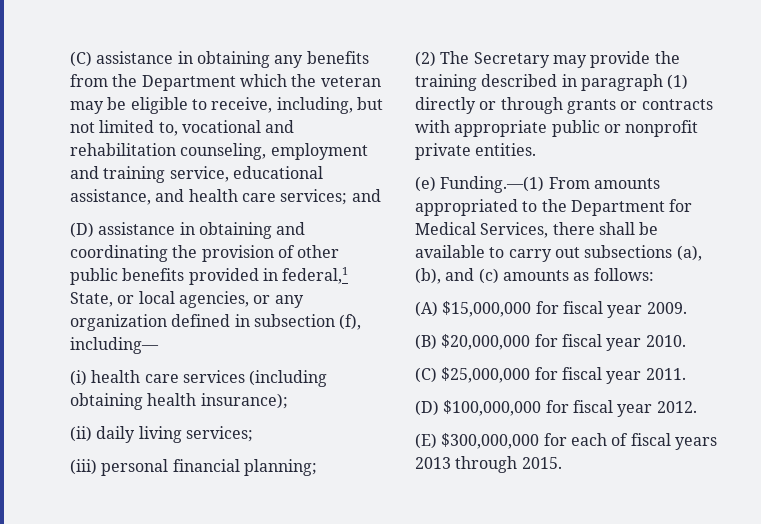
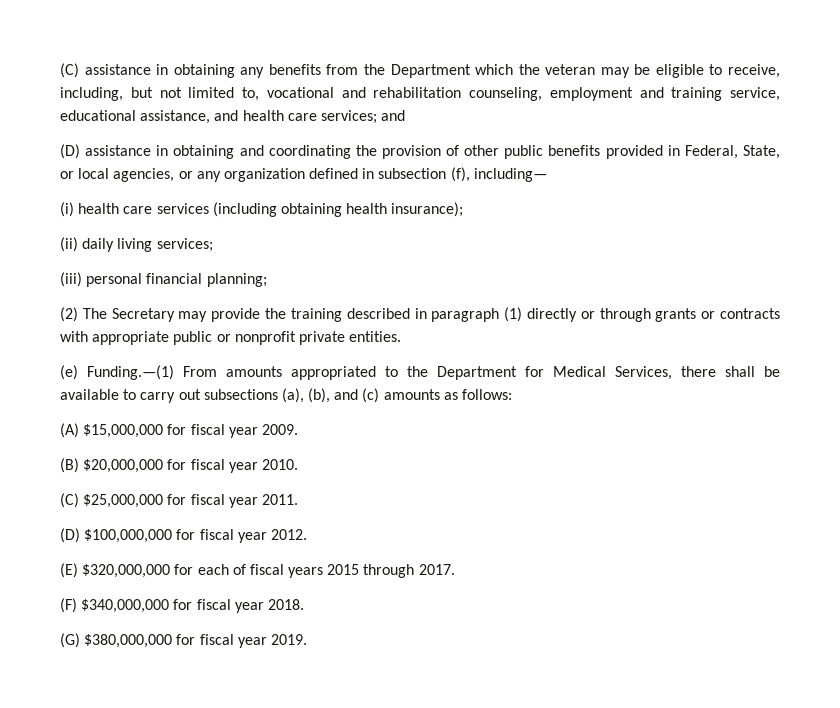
- (D) assistance in obtaining and coordinating the provision of other public benefits provided in federal,1 State, or local agencies, or any organization defined in subsection (f), including—
+ (D) assistance in obtaining and coordinating the provision of other public benefits provided in Federal, State, or local agencies, or any organization defined in subsection (f), including—
- (E) $300,000,000 for each of fiscal years 2013 through 2015.
+ (E) $320,000,000 for each of fiscal years 2015 through 2017.
+ (F) $340,000,000 for fiscal year 2018.
+ (G) $380,000,000 for fiscal year 2019.

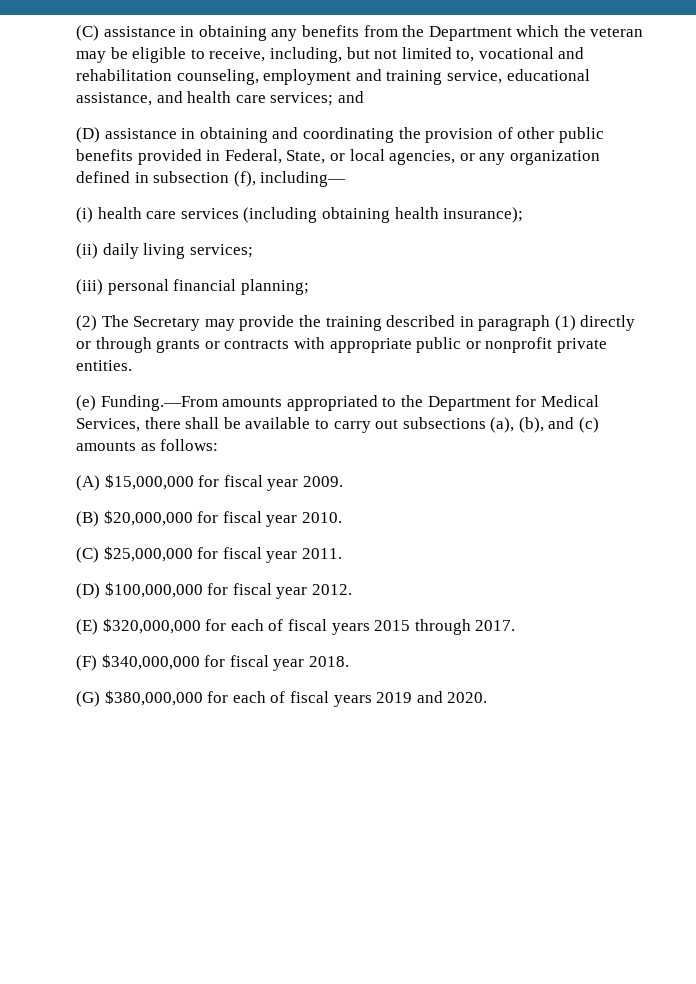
- (e) Funding.—(1) From amounts appropriated to the Department for Medical Services, there shall be available to carry out subsections (a), (b), and (c) amounts as follows:
+ (e) Funding.—From amounts appropriated to the Department for Medical Services, there shall be available to carry out subsections (a), (b), and (c) amounts as follows:
- (G) $380,000,000 for fiscal year 2019.
+ (G) $380,000,000 for each of fiscal years 2019 and 2020.

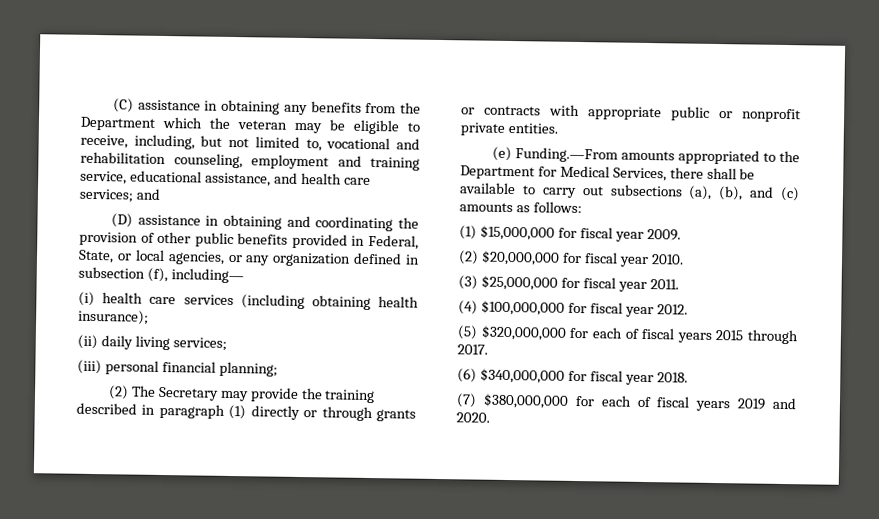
- (A) $15,000,000 for fiscal year 2009.
+ (1) $15,000,000 for fiscal year 2009.
- (B) $20,000,000 for fiscal year 2010.
+ (2) $20,000,000 for fiscal year 2010.
- (C) $25,000,000 for fiscal year 2011.
+ (3) $25,000,000 for fiscal year 2011.
- (D) $100,000,000 for fiscal year 2012.
+ (4) $100,000,000 for fiscal year 2012.
- (E) $320,000,000 for each of fiscal years 2015 through 2017.
+ (5) $320,000,000 for each of fiscal years 2015 through 2017.
- (F) $340,000,000 for fiscal year 2018.
+ (6) $340,000,000 for fiscal year 2018.
- (G) $380,000,000 for each of fiscal years 2019 and 2020.
+ (7) $380,000,000 for each of fiscal years 2019 and 2020.

